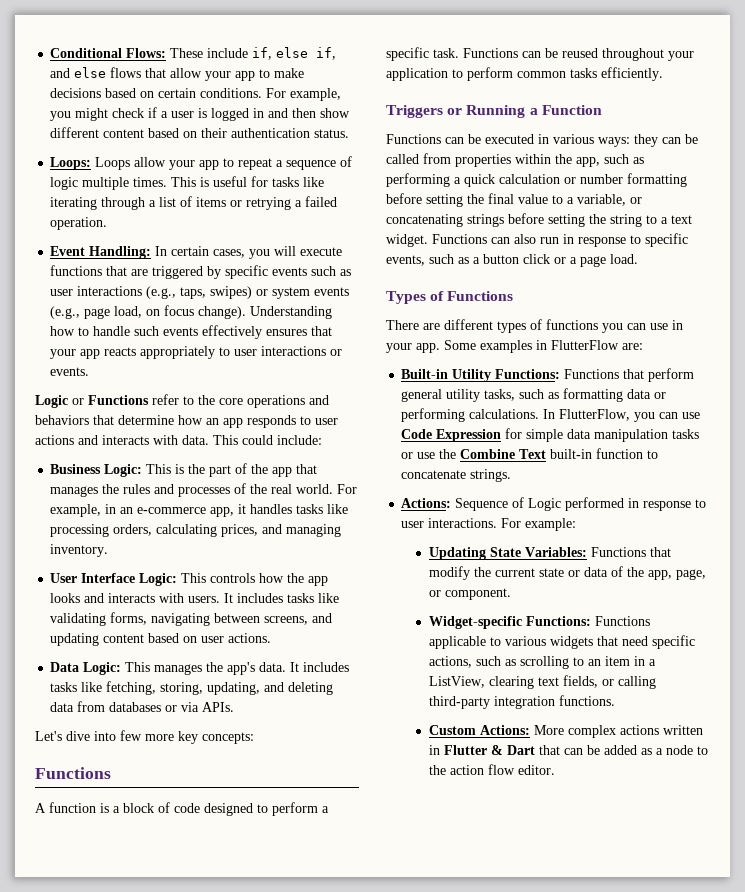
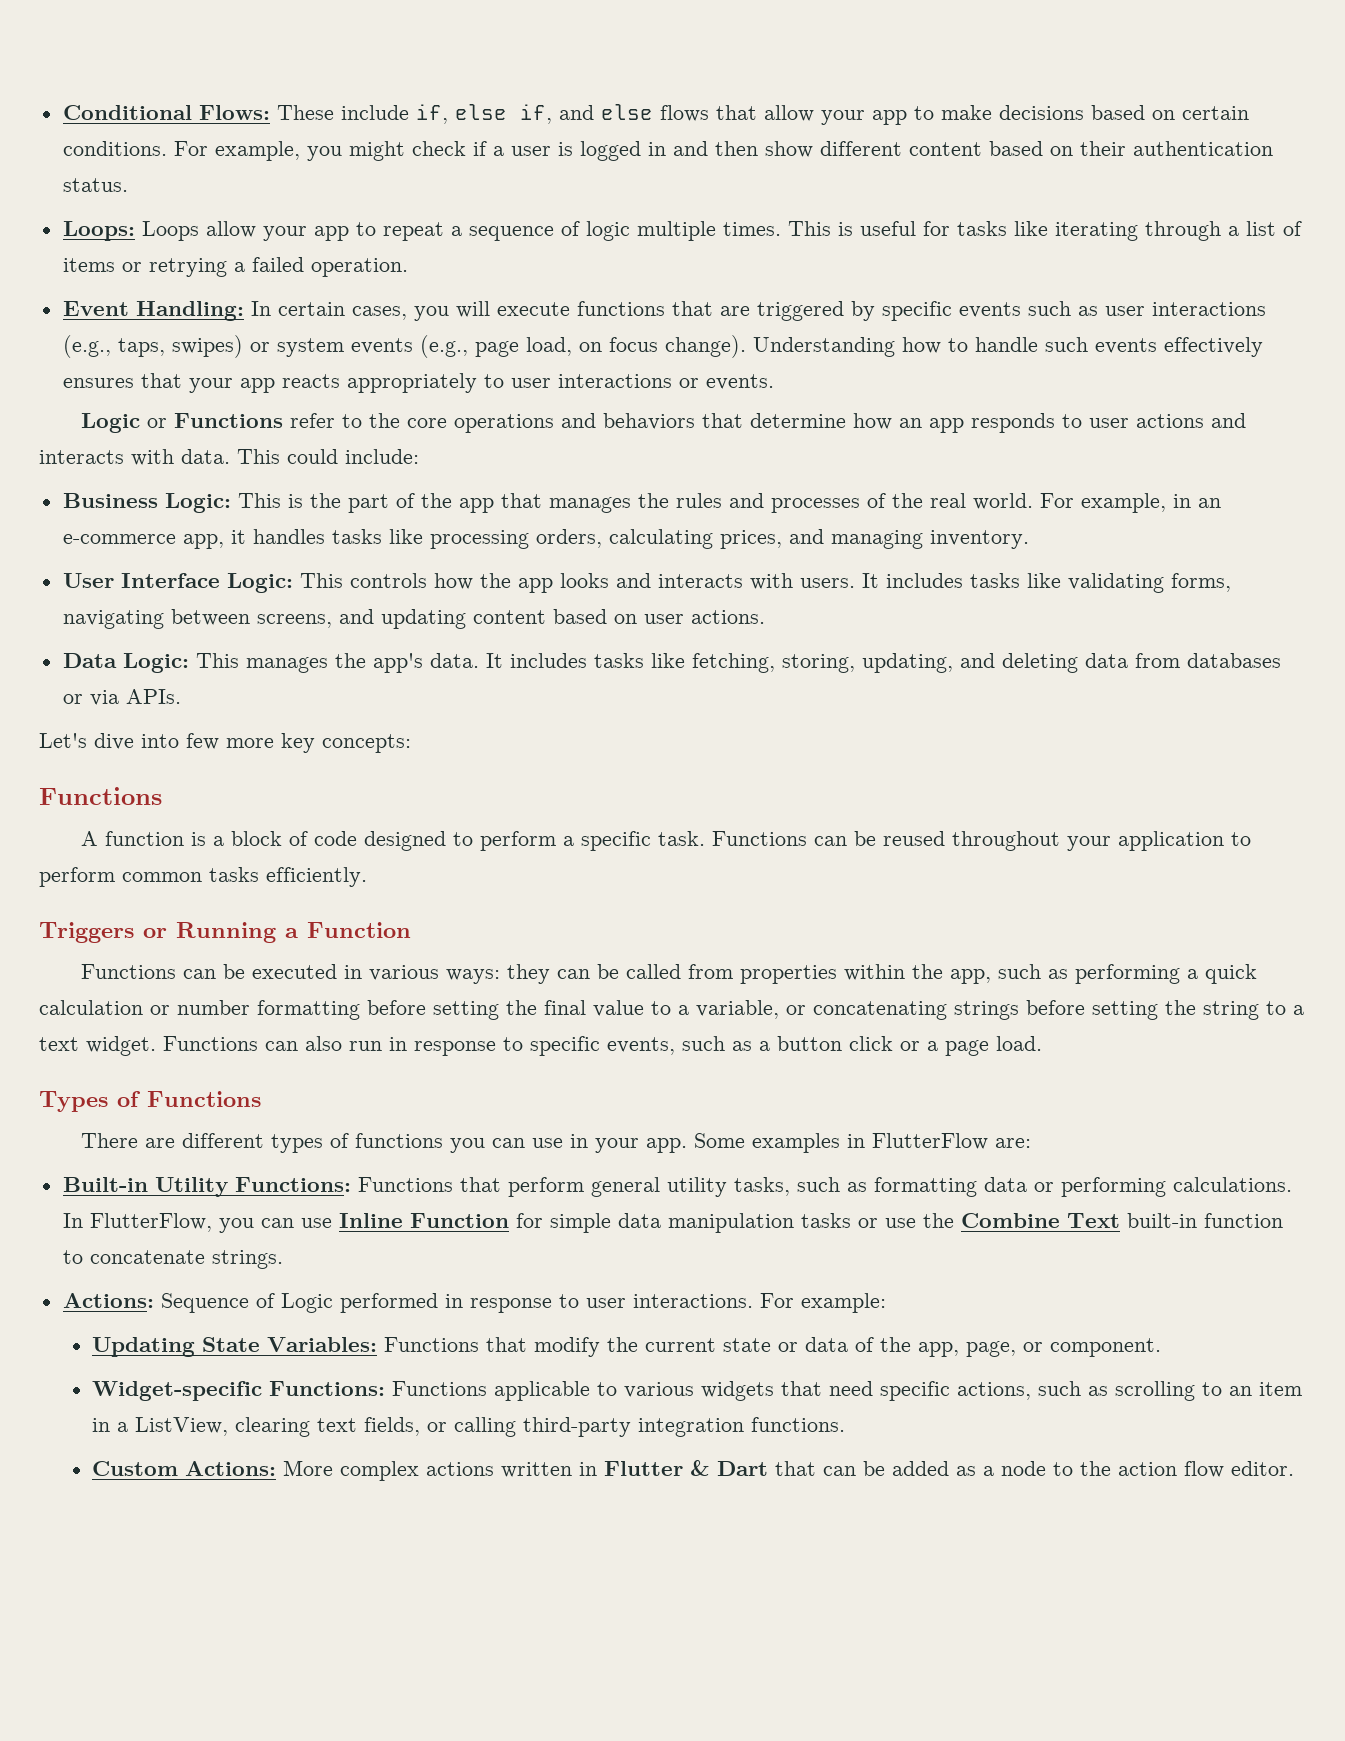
- In FlutterFlow, you can use Code Expression for simple data manipulation tasks or use the Combine Text built-in function to concatenate strings.
+ In FlutterFlow, you can use Inline Function for simple data manipulation tasks or use the Combine Text built-in function to concatenate strings.

